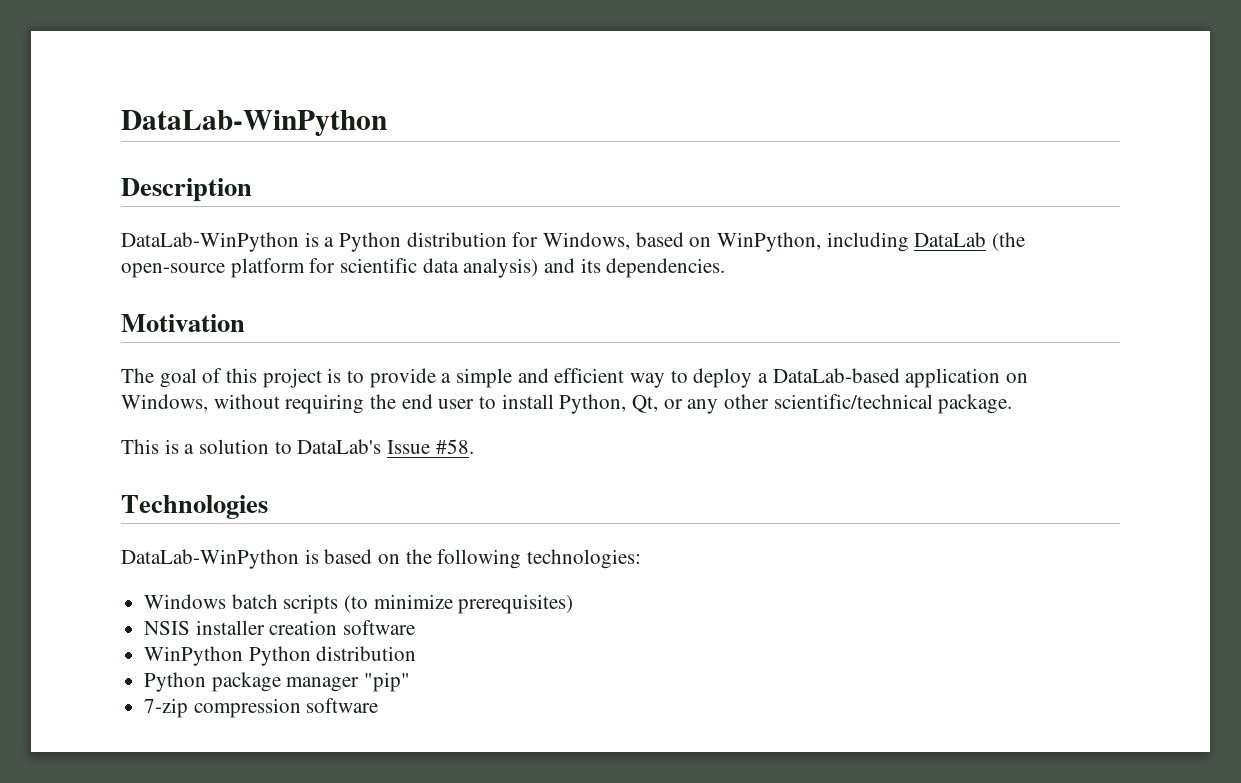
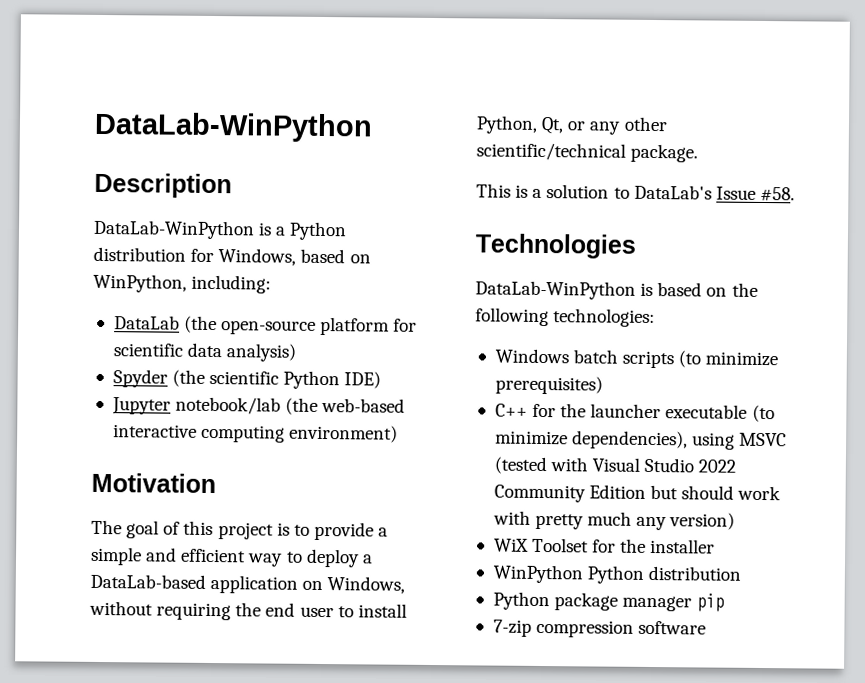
- DataLab-WinPython is a Python distribution for Windows, based on WinPython, including DataLab (the open-source platform for scientific data analysis) and its dependencies.
+ DataLab-WinPython is a Python distribution for Windows, based on WinPython, including:
+ DataLab (the open-source platform for scientific data analysis)
+ Spyder (the scientific Python IDE)
+ Jupyter notebook/lab (the web-based interactive computing environment)
- NSIS installer creation software
+ C++ for the launcher executable (to minimize dependencies), using MSVC (tested with Visual Studio 2022 Community Edition but should work with pretty much any version)
+ WiX Toolset for the installer
- Python package manager "pip"
+ Python package manager pip

